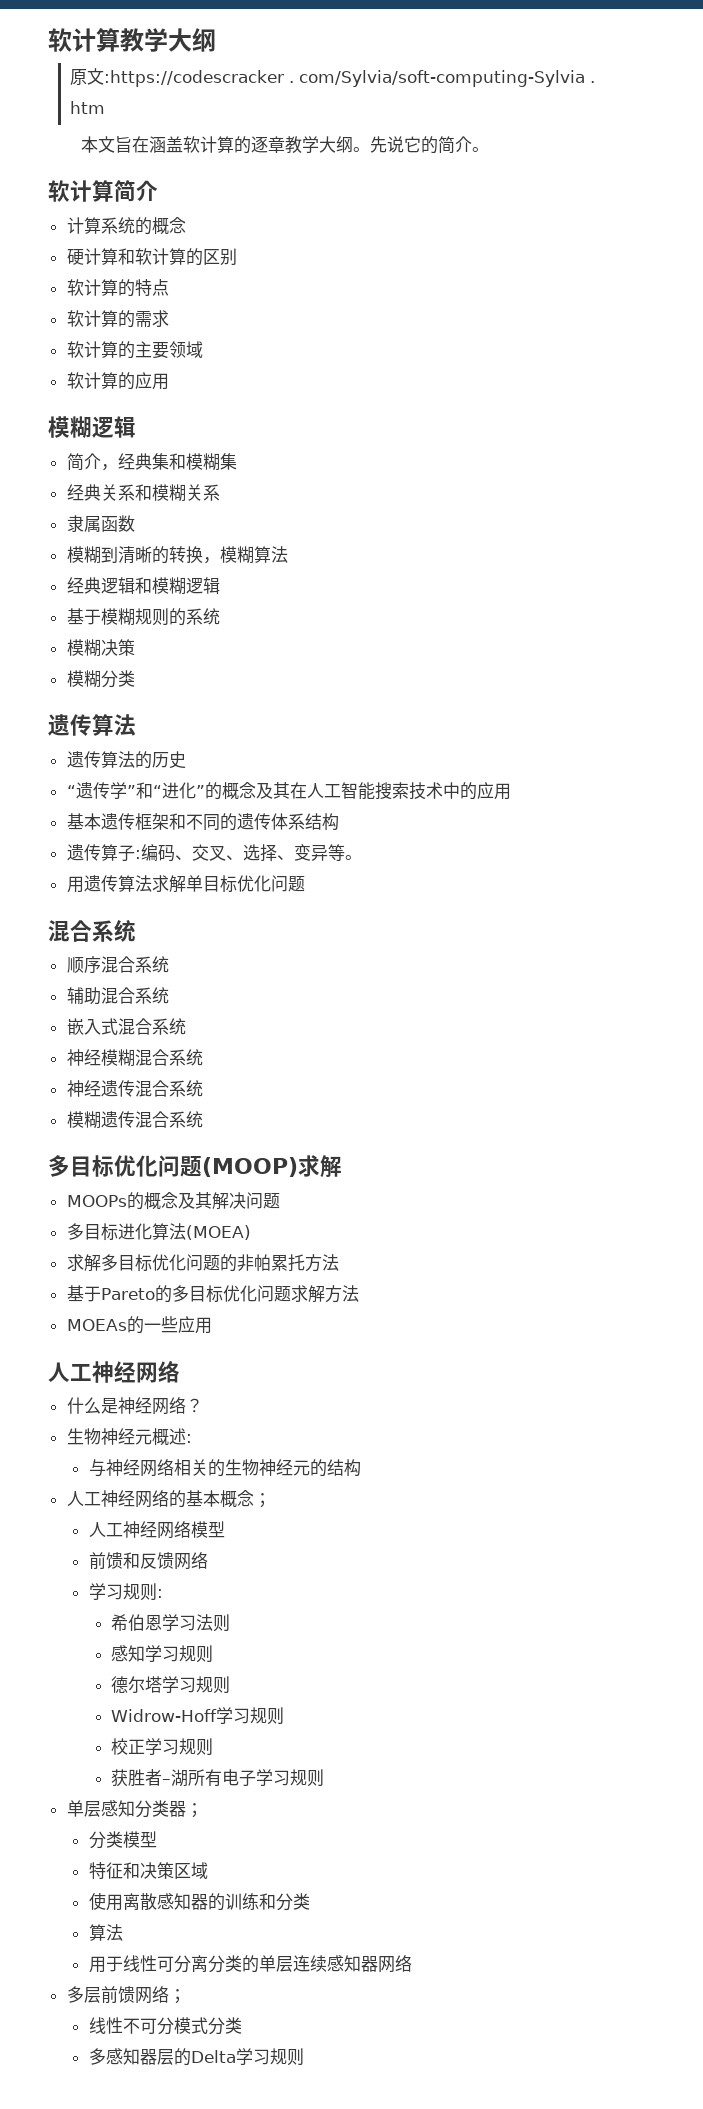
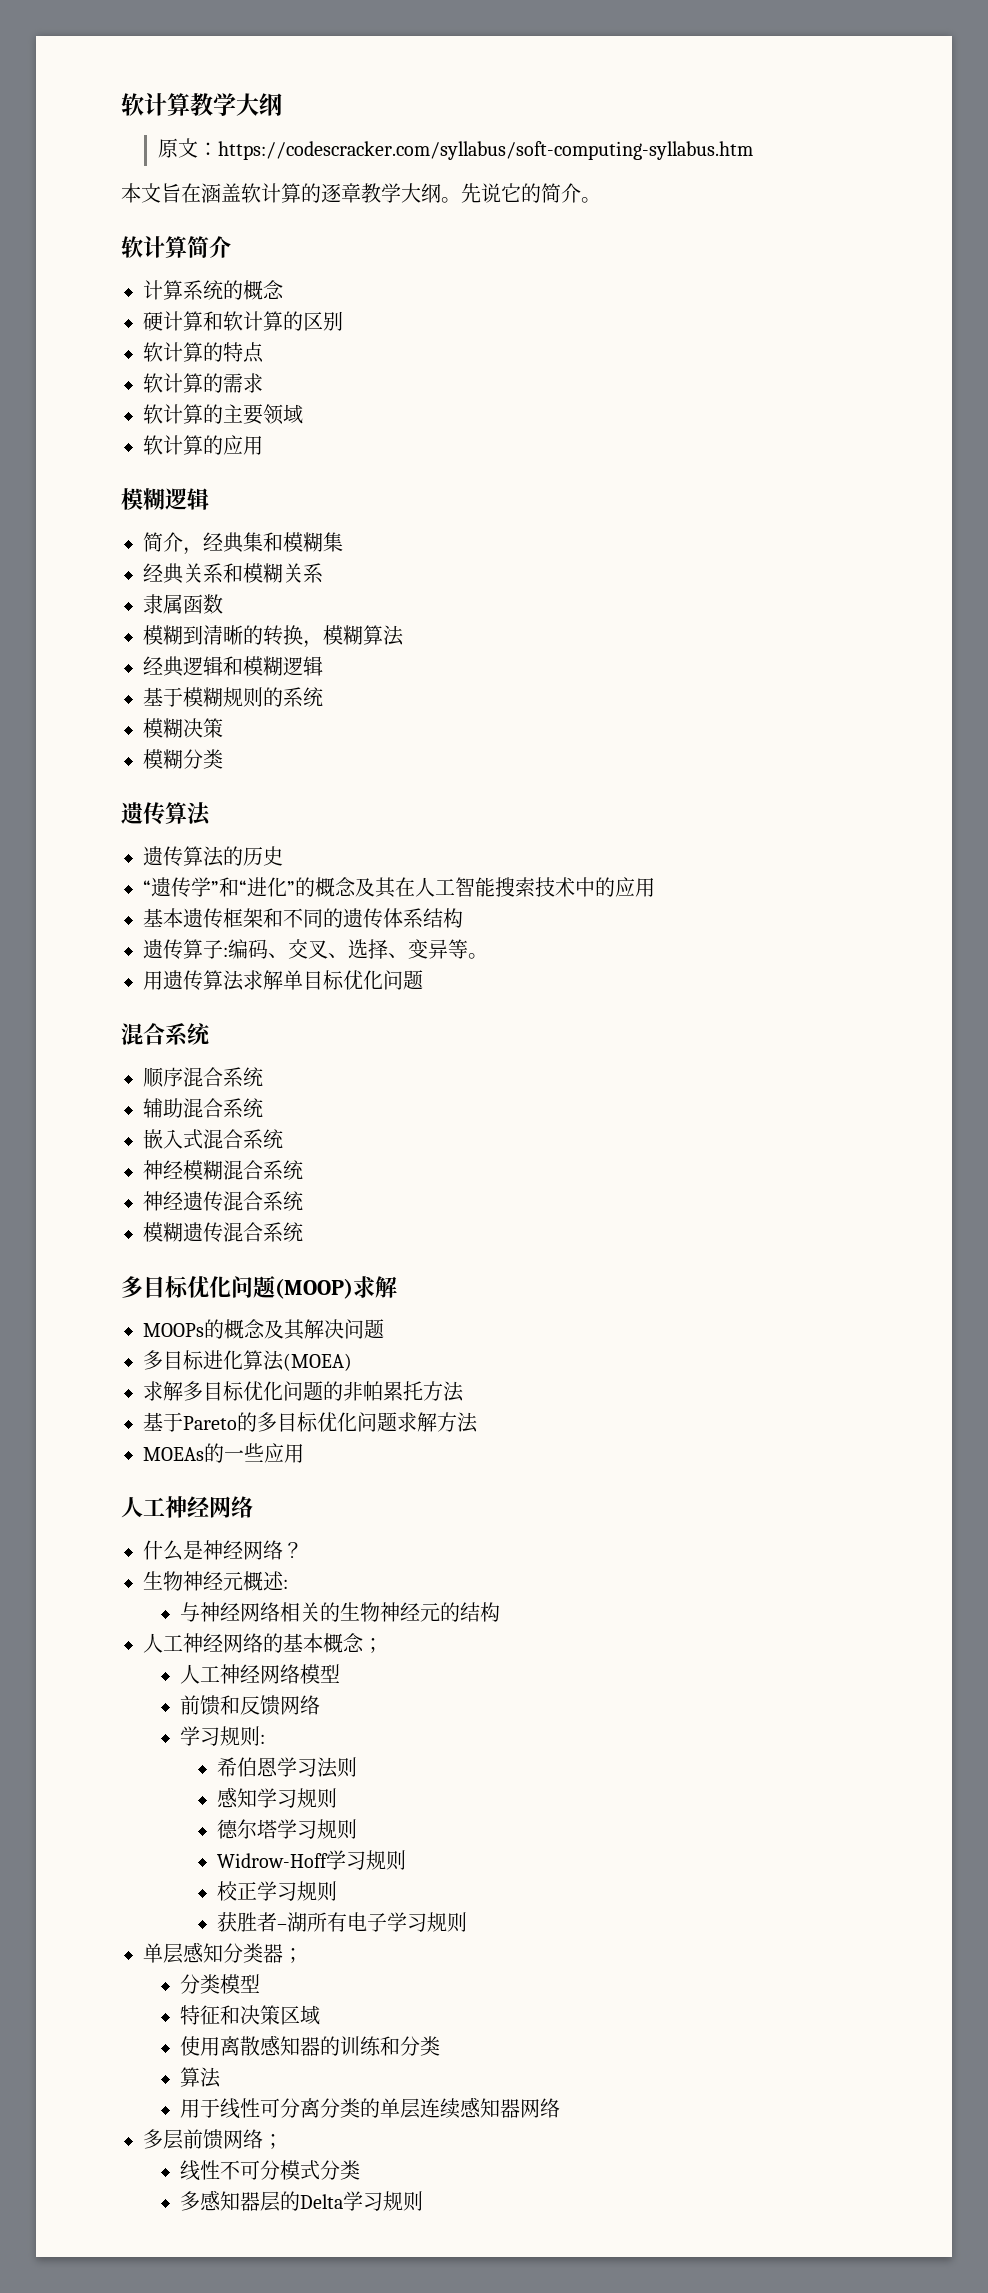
- 原文:https://codescracker . com/Sylvia/soft-computing-Sylvia . htm
+ 原文：https://codescracker.com/syllabus/soft-computing-syllabus.htm

